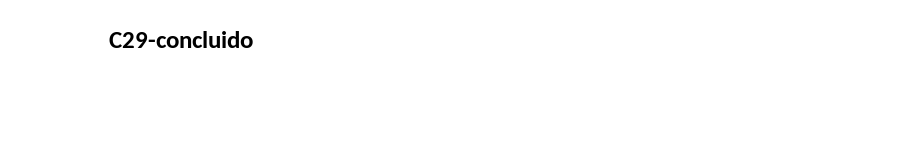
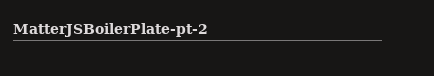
- C29-concluido
+ MatterJSBoilerPlate-pt-2

